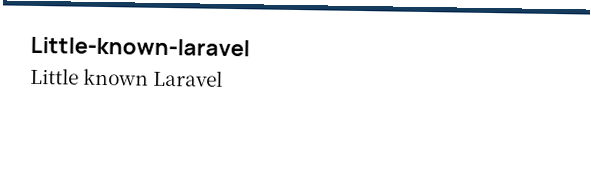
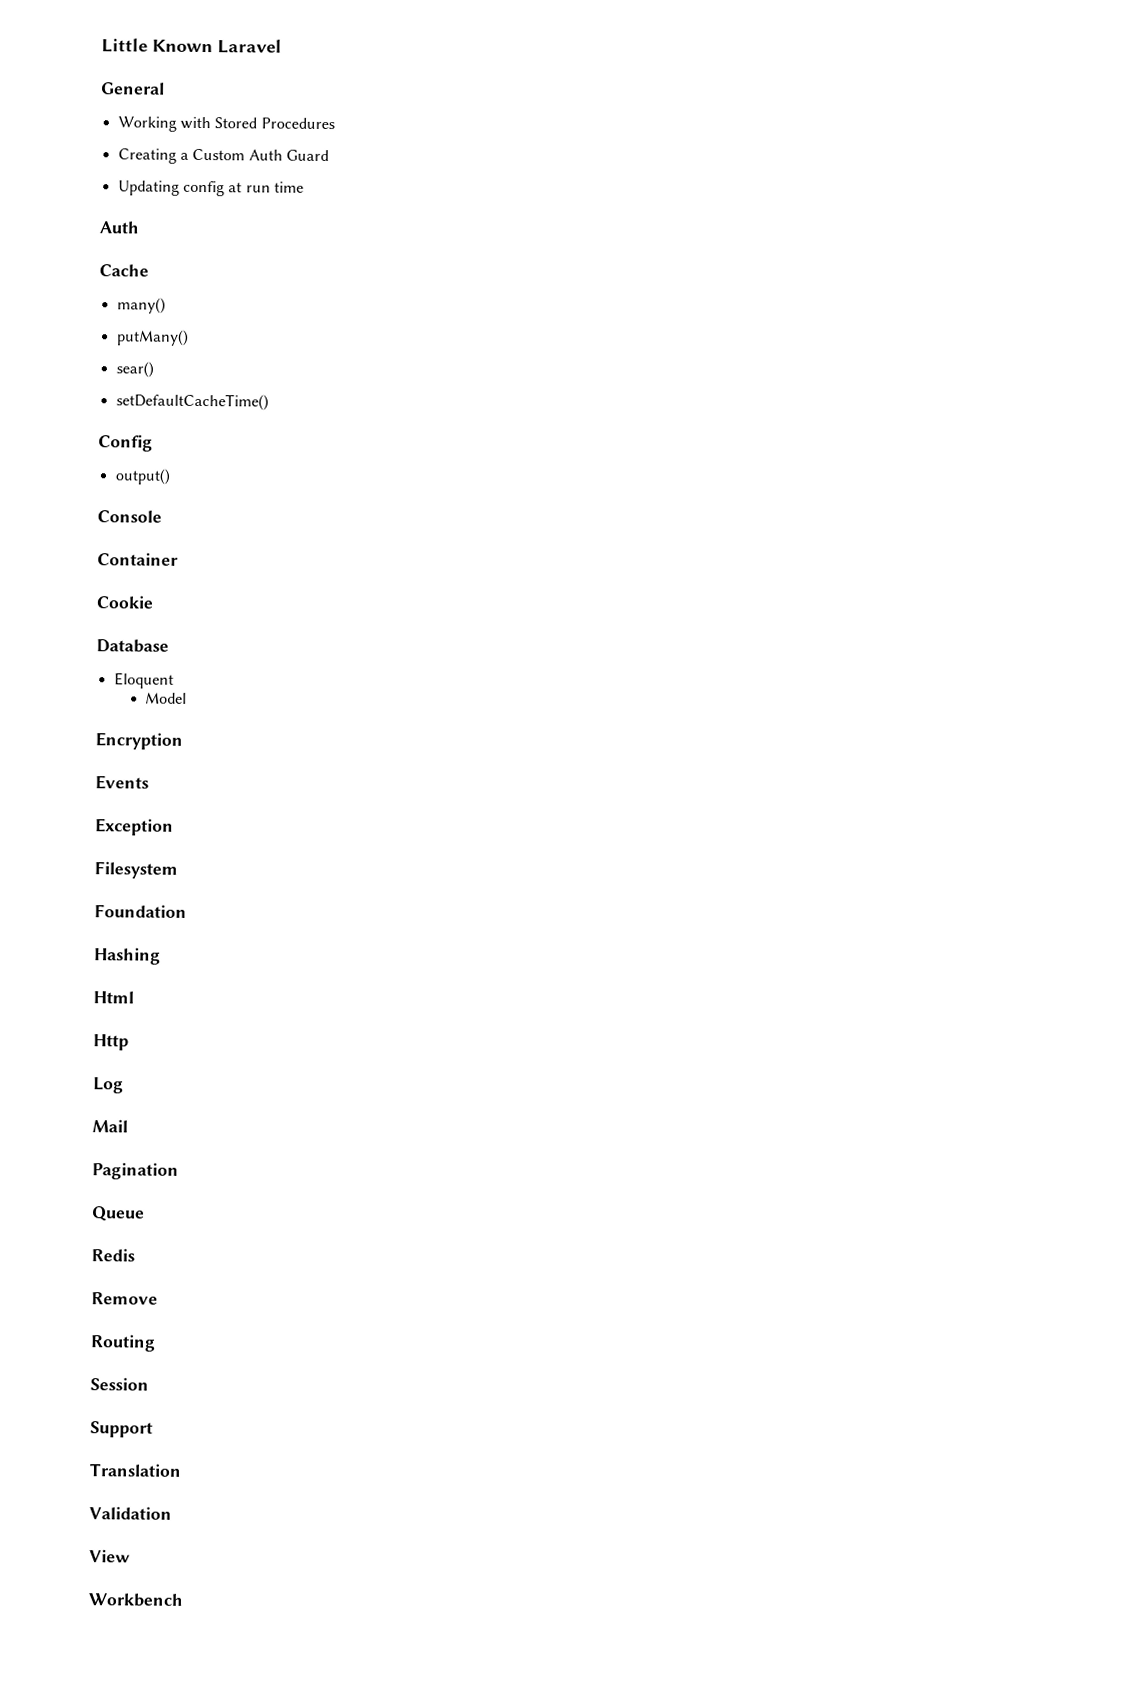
- Little-known-laravel
- Little known Laravel
+ Little Known Laravel
+ General
+ Working with Stored Procedures
+ Creating a Custom Auth Guard
+ Updating config at run time
+ Auth
+ Cache
+ many()
+ putMany()
+ sear()
+ setDefaultCacheTime()
+ Config
+ output()
+ Console
+ Container
+ Cookie
+ Database
+ Eloquent
+ Model
+ Encryption
+ Events
+ Exception
+ Filesystem
+ Foundation
+ Hashing
+ Html
+ Http
+ Log
+ Mail
+ Pagination
+ Queue
+ Redis
+ Remove
+ Routing
+ Session
+ Support
+ Translation
+ Validation
+ View
+ Workbench

